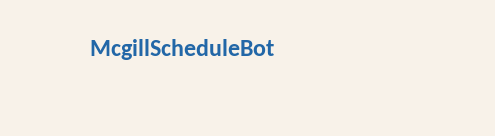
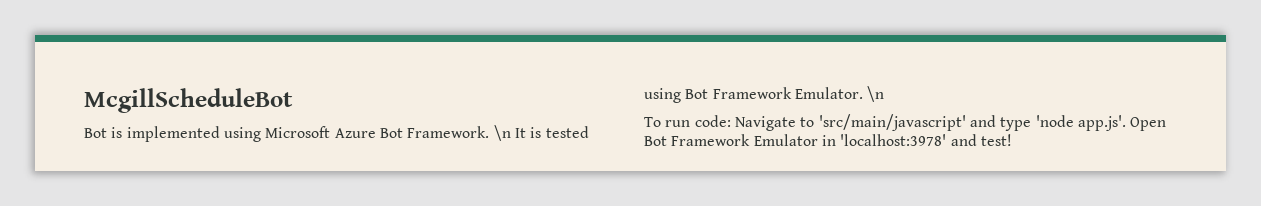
+ Bot is implemented using Microsoft Azure Bot Framework. \n It is tested using Bot Framework Emulator. \n
+ To run code: Navigate to 'src/main/javascript' and type 'node app.js'. Open Bot Framework Emulator in 'localhost:3978' and test!

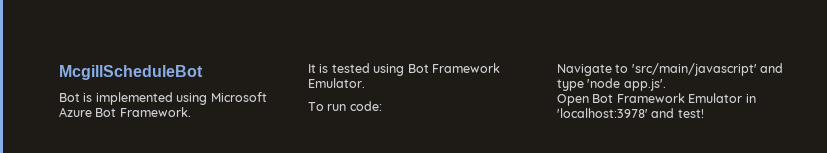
- Bot is implemented using Microsoft Azure Bot Framework. \n It is tested using Bot Framework Emulator. \n
+ Bot is implemented using Microsoft Azure Bot Framework.
+ It is tested using Bot Framework Emulator.
- To run code: Navigate to 'src/main/javascript' and type 'node app.js'. Open Bot Framework Emulator in 'localhost:3978' and test!
+ To run code:
+ Navigate to 'src/main/javascript' and type 'node app.js'.
+ Open Bot Framework Emulator in 'localhost:3978' and test!

